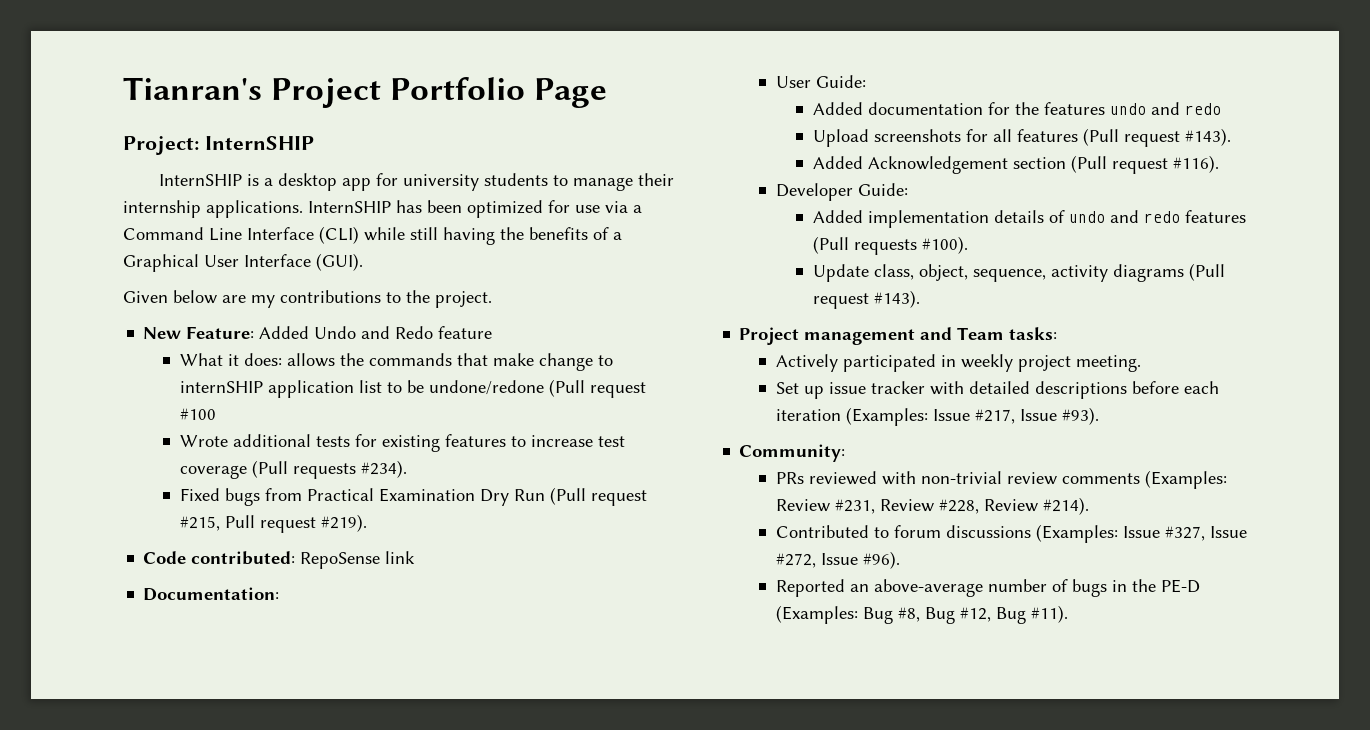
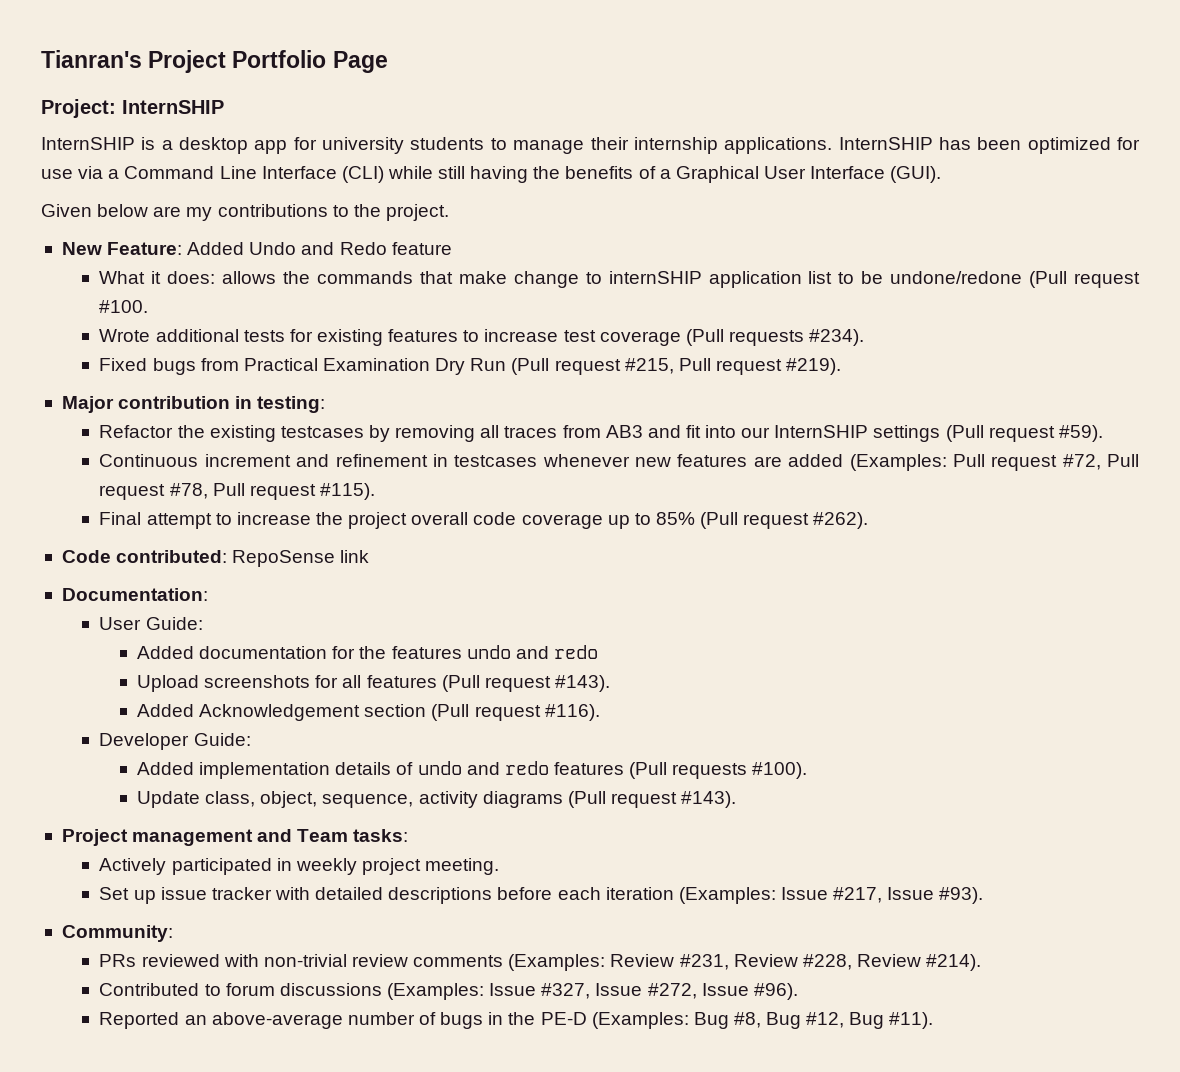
- What it does: allows the commands that make change to internSHIP application list to be undone/redone (Pull request #100
+ What it does: allows the commands that make change to internSHIP application list to be undone/redone (Pull request #100.
+ Major contribution in testing:
+ Refactor the existing testcases by removing all traces from AB3 and fit into our InternSHIP settings (Pull request #59).
+ Continuous increment and refinement in testcases whenever new features are added (Examples: Pull request #72, Pull request #78, Pull request #115).
+ Final attempt to increase the project overall code coverage up to 85% (Pull request #262).

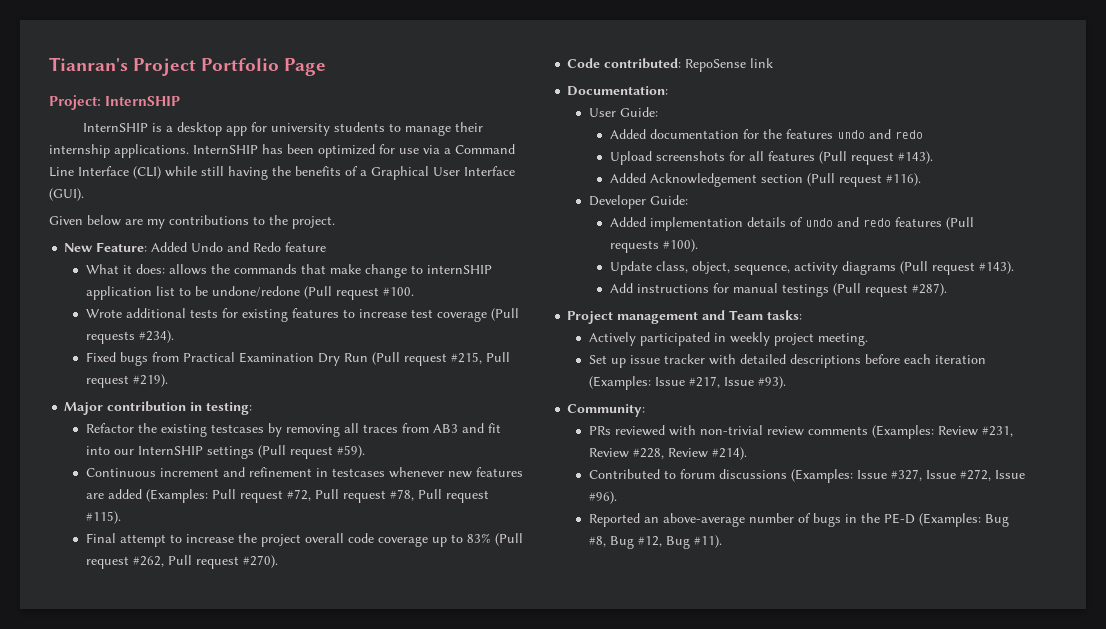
- Final attempt to increase the project overall code coverage up to 85% (Pull request #262).
+ Final attempt to increase the project overall code coverage up to 83% (Pull request #262, Pull request #270).
+ Add instructions for manual testings (Pull request #287).

